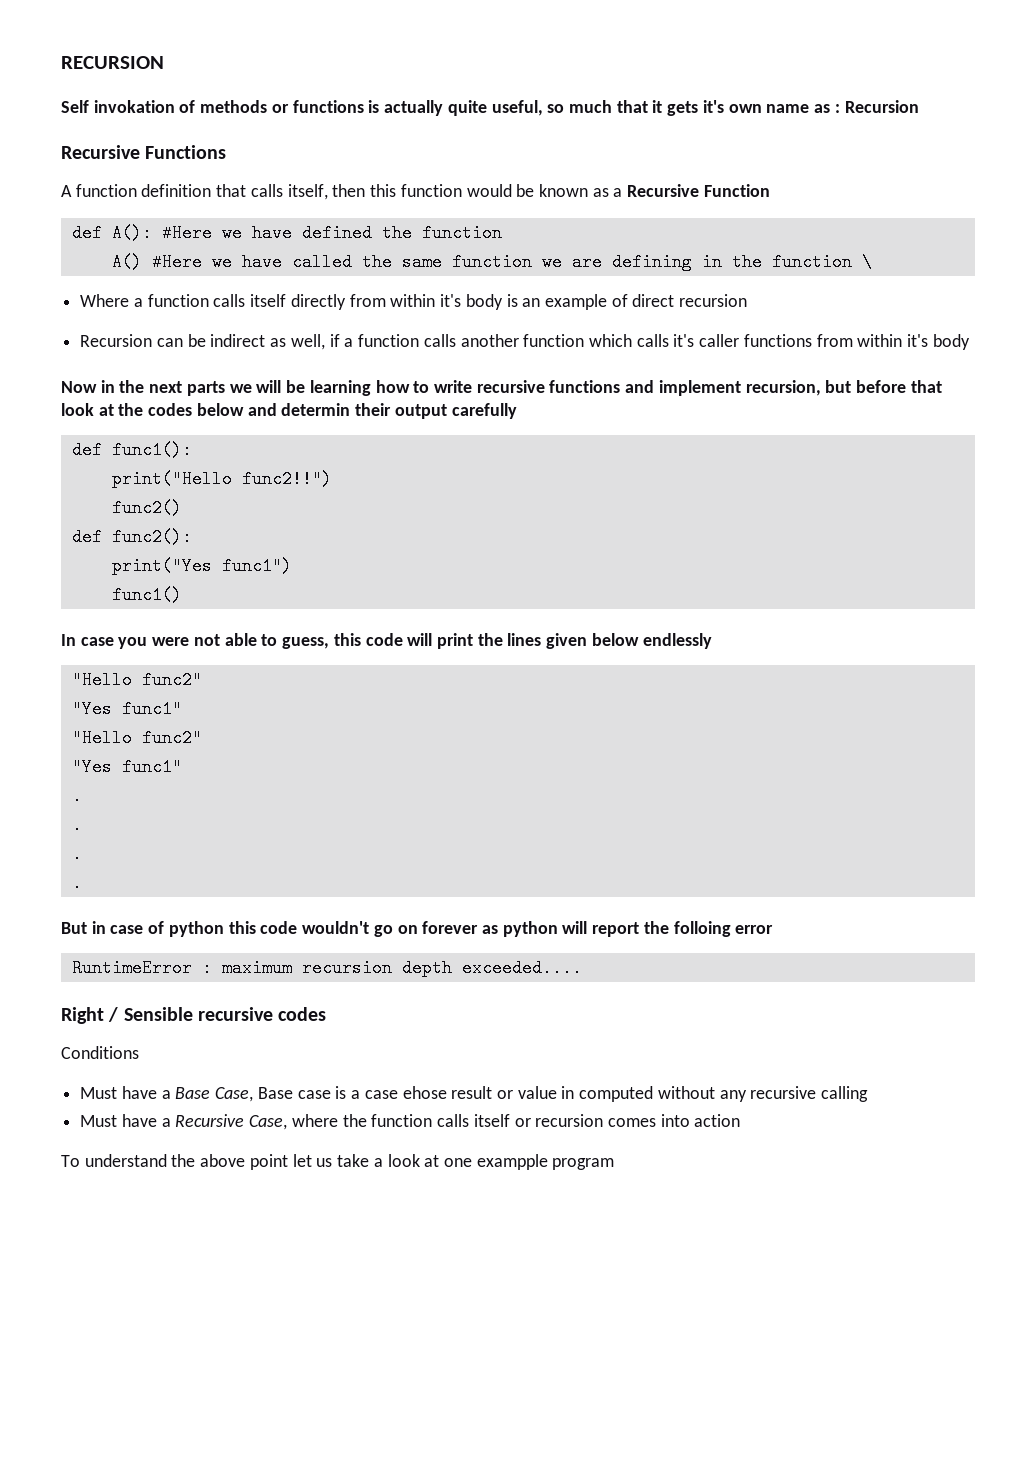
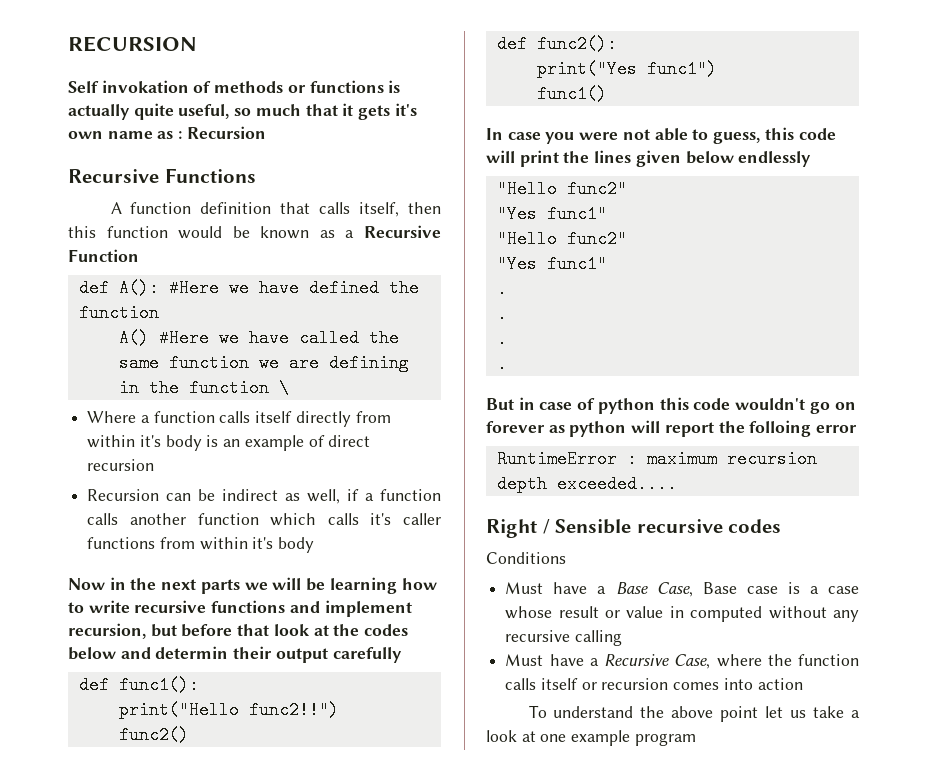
- Must have a Base Case, Base case is a case ehose result or value in computed without any recursive calling
+ Must have a Base Case, Base case is a case whose result or value in computed without any recursive calling
- To understand the above point let us take a look at one exampple program
+ To understand the above point let us take a look at one example program

